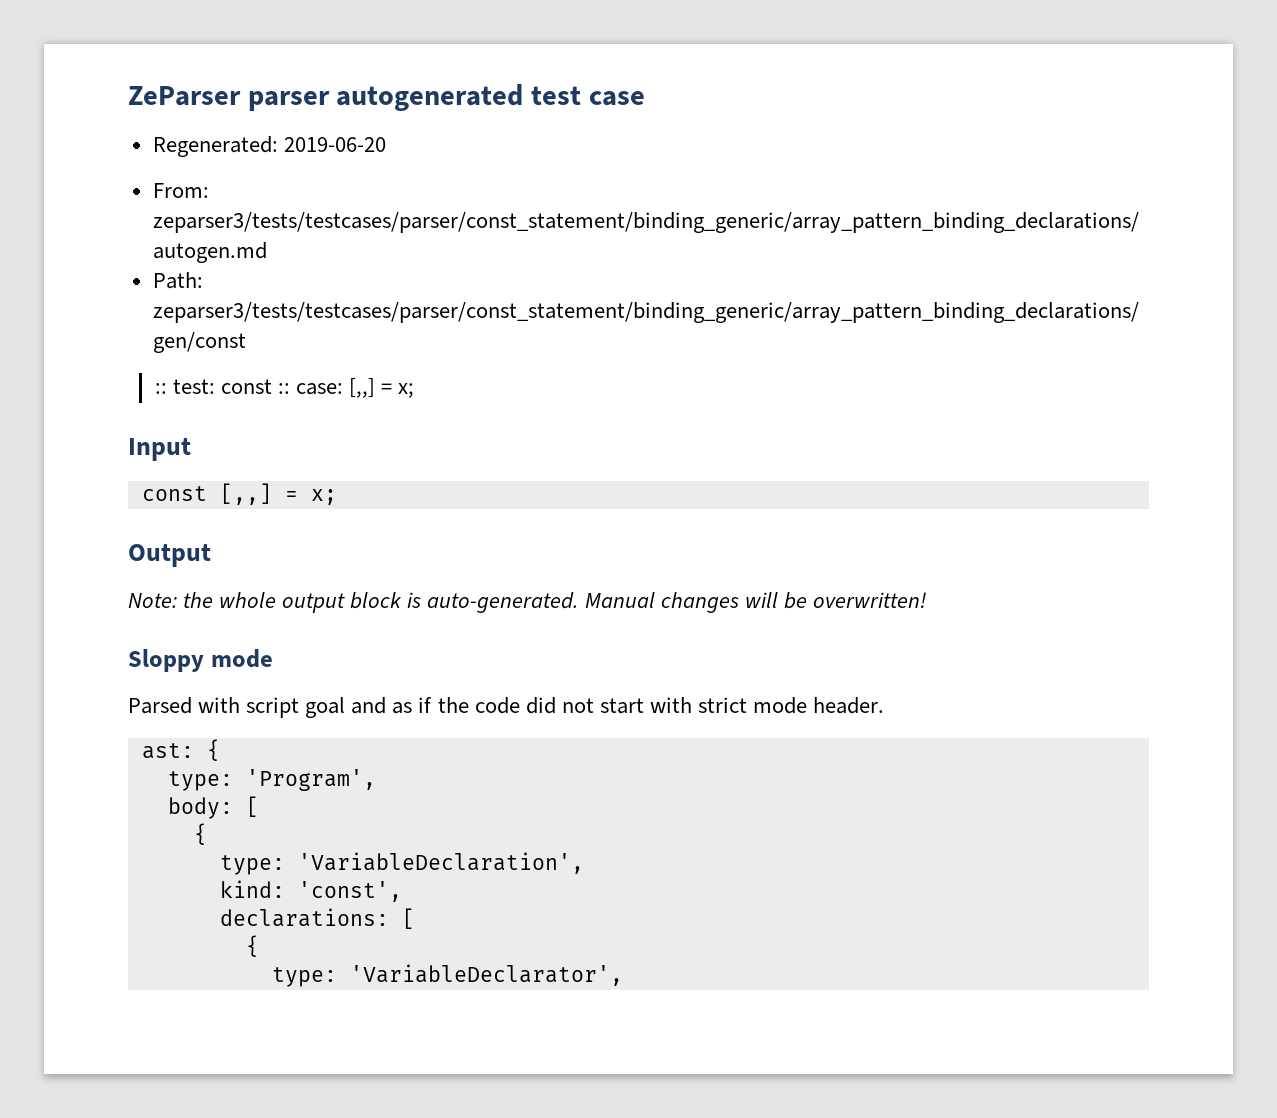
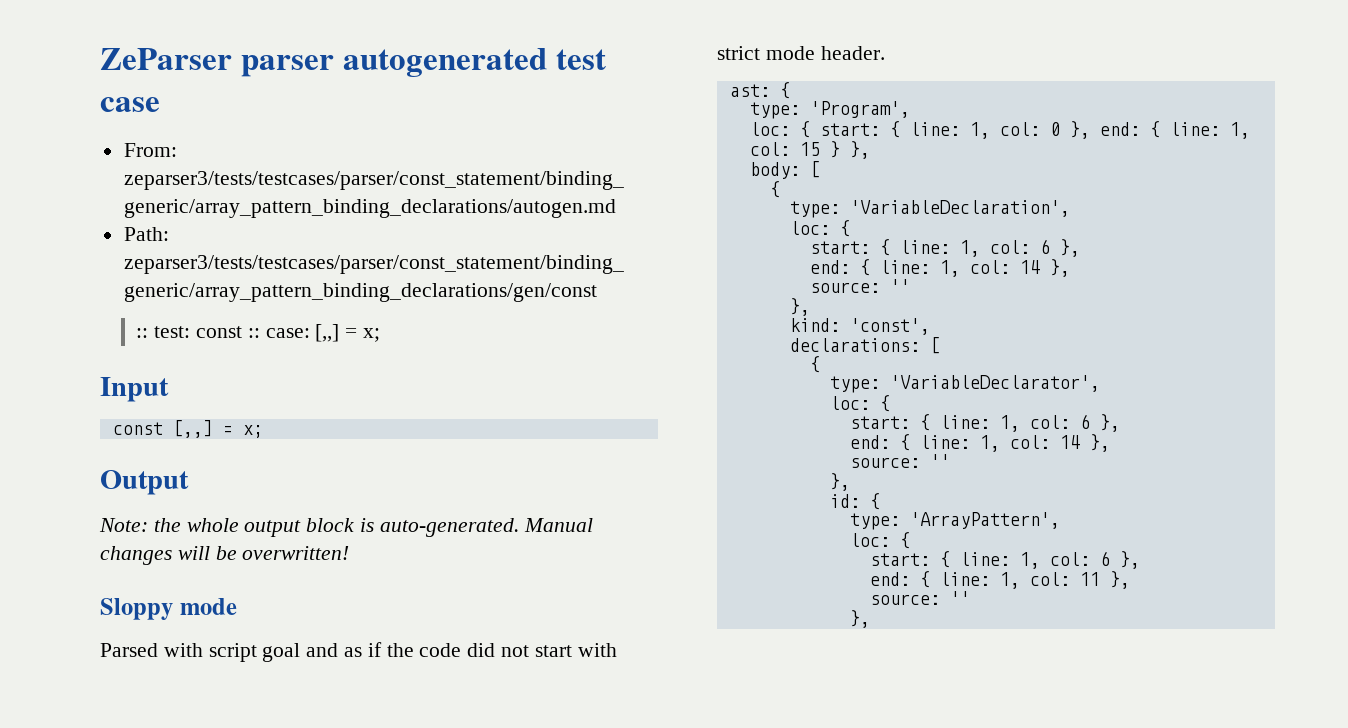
- Regenerated: 2019-06-20
+ loc: { start: { line: 1, col: 0 }, end: { line: 1, col: 15 } },
  type: 'VariableDeclaration',
+ loc: {
+ start: { line: 1, col: 6 },
+ end: { line: 1, col: 14 },
+ source: ''
+ },
  type: 'VariableDeclarator',
+ loc: {
+ start: { line: 1, col: 6 },
+ end: { line: 1, col: 14 },
+ source: ''
+ },
+ id: {
+ type: 'ArrayPattern',
+ loc: {
+ start: { line: 1, col: 6 },
+ end: { line: 1, col: 11 },
+ source: ''
+ },

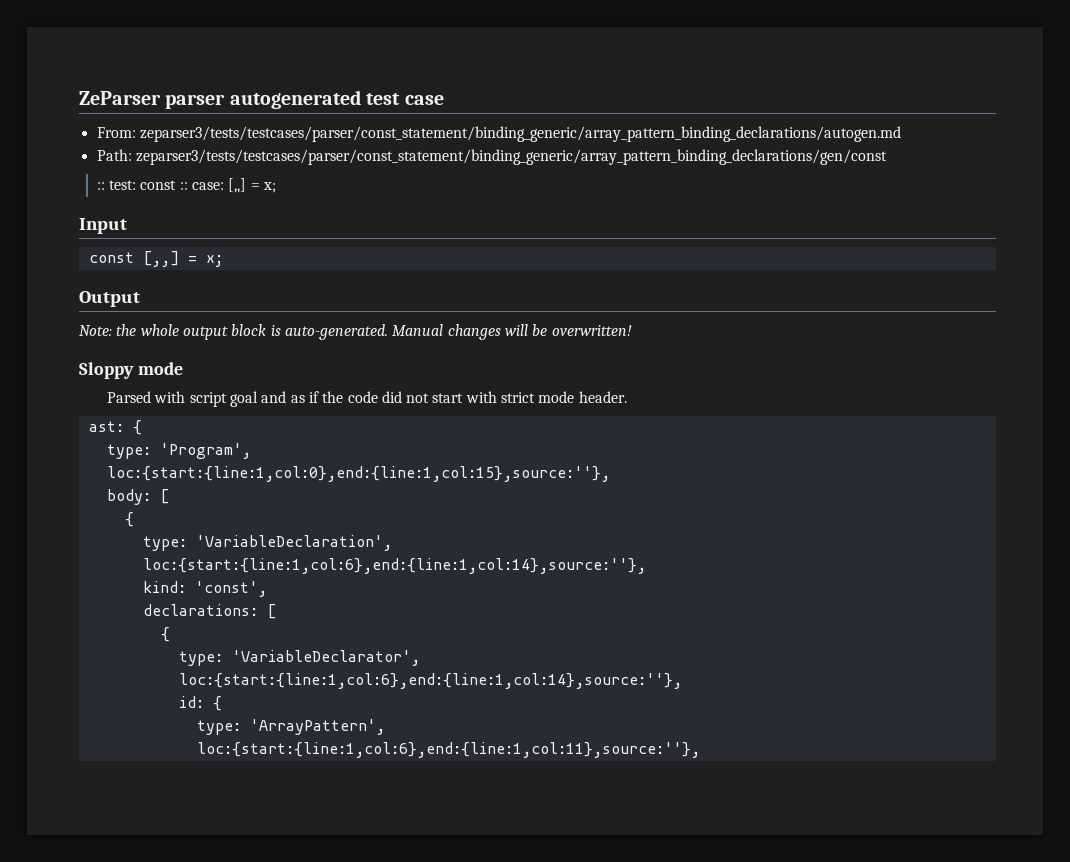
- loc: { start: { line: 1, col: 0 }, end: { line: 1, col: 15 } },
+ loc:{start:{line:1,col:0},end:{line:1,col:15},source:''},
  type: 'VariableDeclaration',
- loc: {
- start: { line: 1, col: 6 },
- end: { line: 1, col: 14 },
- source: ''
- },
+ loc:{start:{line:1,col:6},end:{line:1,col:14},source:''},
  type: 'VariableDeclarator',
- loc: {
- start: { line: 1, col: 6 },
- end: { line: 1, col: 14 },
- source: ''
- },
+ loc:{start:{line:1,col:6},end:{line:1,col:14},source:''},
  id: {
  type: 'ArrayPattern',
- loc: {
- start: { line: 1, col: 6 },
- end: { line: 1, col: 11 },
- source: ''
- },
+ loc:{start:{line:1,col:6},end:{line:1,col:11},source:''},

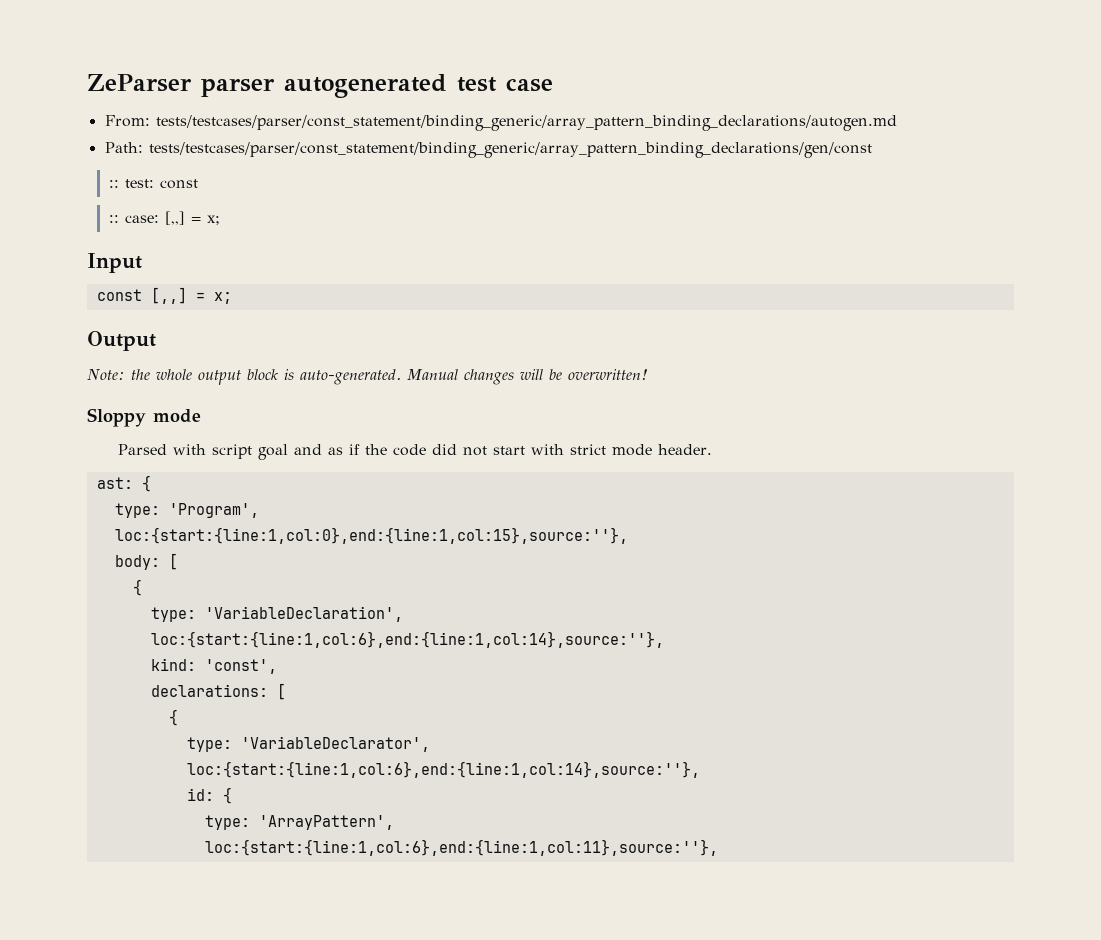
- From: zeparser3/tests/testcases/parser/const_statement/binding_generic/array_pattern_binding_declarations/autogen.md
+ From: tests/testcases/parser/const_statement/binding_generic/array_pattern_binding_declarations/autogen.md
- Path: zeparser3/tests/testcases/parser/const_statement/binding_generic/array_pattern_binding_declarations/gen/const
+ Path: tests/testcases/parser/const_statement/binding_generic/array_pattern_binding_declarations/gen/const
- :: test: const :: case: [,,] = x;
+ :: test: const
+ :: case: [,,] = x;

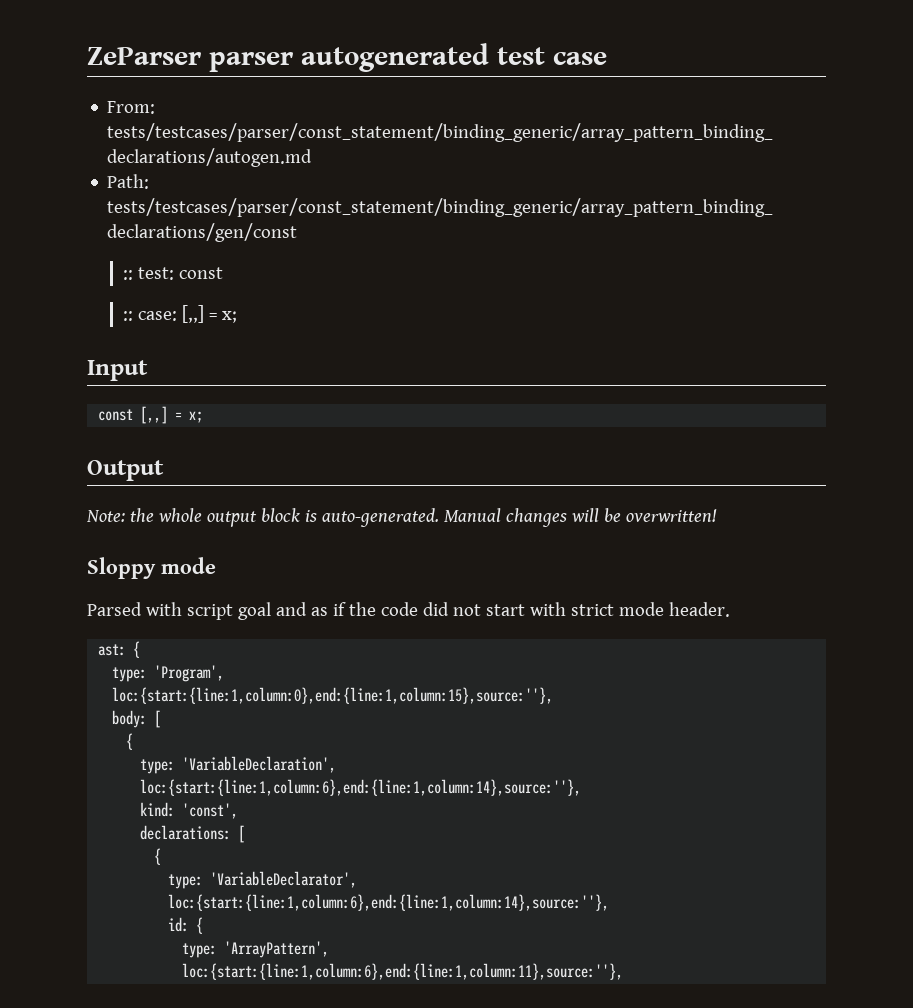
- loc:{start:{line:1,col:0},end:{line:1,col:15},source:''},
+ loc:{start:{line:1,column:0},end:{line:1,column:15},source:''},
  type: 'VariableDeclaration',
- loc:{start:{line:1,col:6},end:{line:1,col:14},source:''},
+ loc:{start:{line:1,column:6},end:{line:1,column:14},source:''},
  type: 'VariableDeclarator',
- loc:{start:{line:1,col:6},end:{line:1,col:14},source:''},
+ loc:{start:{line:1,column:6},end:{line:1,column:14},source:''},
- loc:{start:{line:1,col:6},end:{line:1,col:11},source:''},
+ loc:{start:{line:1,column:6},end:{line:1,column:11},source:''},

